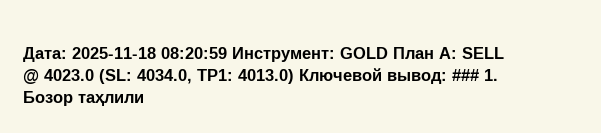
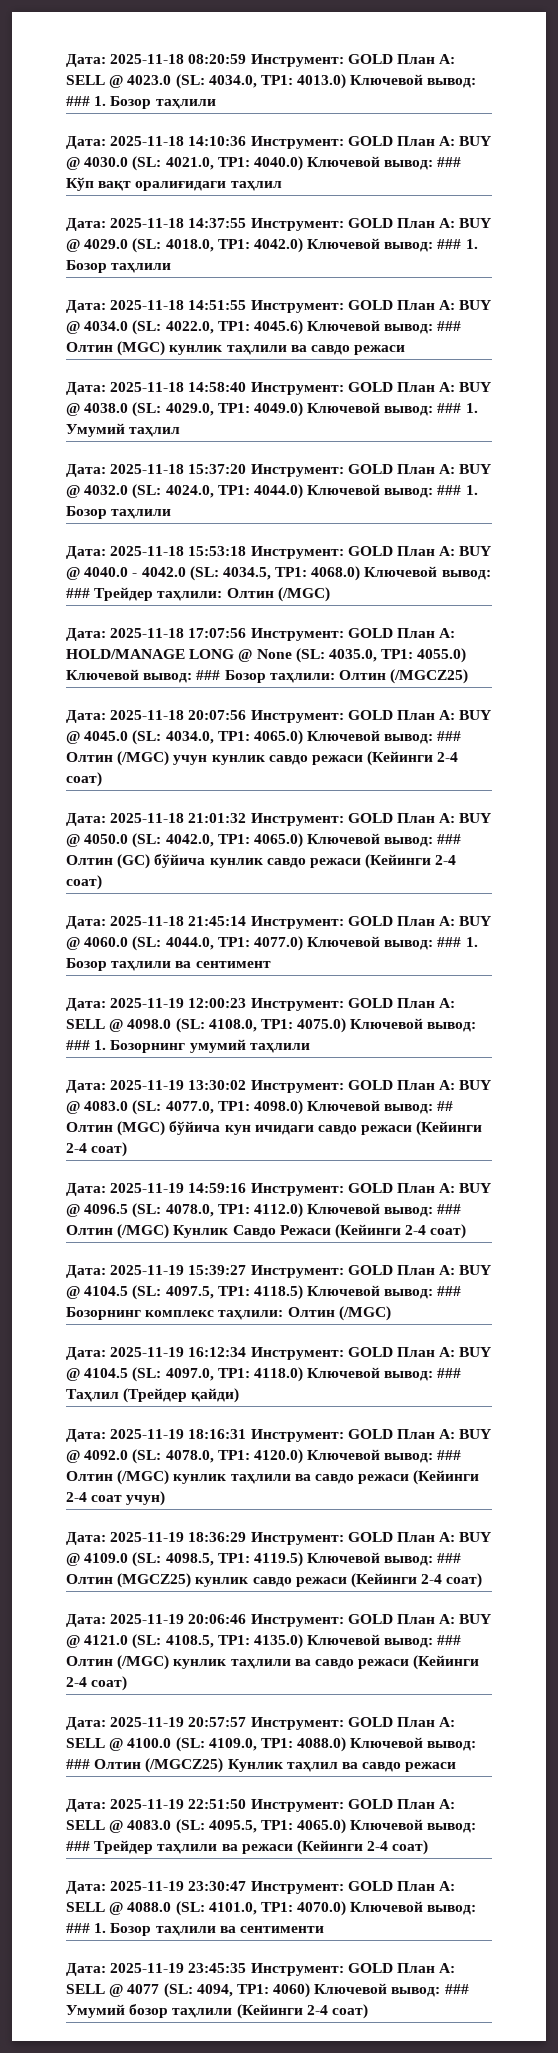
+ Дата: 2025-11-18 14:10:36 Инструмент: GOLD План A: BUY @ 4030.0 (SL: 4021.0, TP1: 4040.0) Ключевой вывод: ### Кўп вақт оралиғидаги таҳлил
+ Дата: 2025-11-18 14:37:55 Инструмент: GOLD План A: BUY @ 4029.0 (SL: 4018.0, TP1: 4042.0) Ключевой вывод: ### 1. Бозор таҳлили
+ Дата: 2025-11-18 14:51:55 Инструмент: GOLD План A: BUY @ 4034.0 (SL: 4022.0, TP1: 4045.6) Ключевой вывод: ### Олтин (MGC) кунлик таҳлили ва савдо режаси
+ Дата: 2025-11-18 14:58:40 Инструмент: GOLD План A: BUY @ 4038.0 (SL: 4029.0, TP1: 4049.0) Ключевой вывод: ### 1. Умумий таҳлил
+ Дата: 2025-11-18 15:37:20 Инструмент: GOLD План A: BUY @ 4032.0 (SL: 4024.0, TP1: 4044.0) Ключевой вывод: ### 1. Бозор таҳлили
+ Дата: 2025-11-18 15:53:18 Инструмент: GOLD План A: BUY @ 4040.0 - 4042.0 (SL: 4034.5, TP1: 4068.0) Ключевой вывод: ### Трейдер таҳлили: Олтин (/MGC)
+ Дата: 2025-11-18 17:07:56 Инструмент: GOLD План A: HOLD/MANAGE LONG @ None (SL: 4035.0, TP1: 4055.0) Ключевой вывод: ### Бозор таҳлили: Олтин (/MGCZ25)
+ Дата: 2025-11-18 20:07:56 Инструмент: GOLD План A: BUY @ 4045.0 (SL: 4034.0, TP1: 4065.0) Ключевой вывод: ### Олтин (/MGC) учун кунлик савдо режаси (Кейинги 2-4 соат)
+ Дата: 2025-11-18 21:01:32 Инструмент: GOLD План A: BUY @ 4050.0 (SL: 4042.0, TP1: 4065.0) Ключевой вывод: ### Олтин (GC) бўйича кунлик савдо режаси (Кейинги 2-4 соат)
+ Дата: 2025-11-18 21:45:14 Инструмент: GOLD План A: BUY @ 4060.0 (SL: 4044.0, TP1: 4077.0) Ключевой вывод: ### 1. Бозор таҳлили ва сентимент
+ Дата: 2025-11-19 12:00:23 Инструмент: GOLD План A: SELL @ 4098.0 (SL: 4108.0, TP1: 4075.0) Ключевой вывод: ### 1. Бозорнинг умумий таҳлили
+ Дата: 2025-11-19 13:30:02 Инструмент: GOLD План A: BUY @ 4083.0 (SL: 4077.0, TP1: 4098.0) Ключевой вывод: ## Олтин (MGC) бўйича кун ичидаги савдо режаси (Кейинги 2-4 соат)
+ Дата: 2025-11-19 14:59:16 Инструмент: GOLD План A: BUY @ 4096.5 (SL: 4078.0, TP1: 4112.0) Ключевой вывод: ### Олтин (/MGC) Кунлик Савдо Режаси (Кейинги 2-4 соат)
+ Дата: 2025-11-19 15:39:27 Инструмент: GOLD План A: BUY @ 4104.5 (SL: 4097.5, TP1: 4118.5) Ключевой вывод: ### Бозорнинг комплекс таҳлили: Олтин (/MGC)
+ Дата: 2025-11-19 16:12:34 Инструмент: GOLD План A: BUY @ 4104.5 (SL: 4097.0, TP1: 4118.0) Ключевой вывод: ### Таҳлил (Трейдер қайди)
+ Дата: 2025-11-19 18:16:31 Инструмент: GOLD План A: BUY @ 4092.0 (SL: 4078.0, TP1: 4120.0) Ключевой вывод: ### Олтин (/MGC) кунлик таҳлили ва савдо режаси (Кейинги 2-4 соат учун)
+ Дата: 2025-11-19 18:36:29 Инструмент: GOLD План A: BUY @ 4109.0 (SL: 4098.5, TP1: 4119.5) Ключевой вывод: ### Олтин (MGCZ25) кунлик савдо режаси (Кейинги 2-4 соат)
+ Дата: 2025-11-19 20:06:46 Инструмент: GOLD План A: BUY @ 4121.0 (SL: 4108.5, TP1: 4135.0) Ключевой вывод: ### Олтин (/MGC) кунлик таҳлили ва савдо режаси (Кейинги 2-4 соат)
+ Дата: 2025-11-19 20:57:57 Инструмент: GOLD План A: SELL @ 4100.0 (SL: 4109.0, TP1: 4088.0) Ключевой вывод: ### Олтин (/MGCZ25) Кунлик таҳлил ва савдо режаси
+ Дата: 2025-11-19 22:51:50 Инструмент: GOLD План A: SELL @ 4083.0 (SL: 4095.5, TP1: 4065.0) Ключевой вывод: ### Трейдер таҳлили ва режаси (Кейинги 2-4 соат)
+ Дата: 2025-11-19 23:30:47 Инструмент: GOLD План A: SELL @ 4088.0 (SL: 4101.0, TP1: 4070.0) Ключевой вывод: ### 1. Бозор таҳлили ва сентименти
+ Дата: 2025-11-19 23:45:35 Инструмент: GOLD План A: SELL @ 4077 (SL: 4094, TP1: 4060) Ключевой вывод: ### Умумий бозор таҳлили (Кейинги 2-4 соат)

